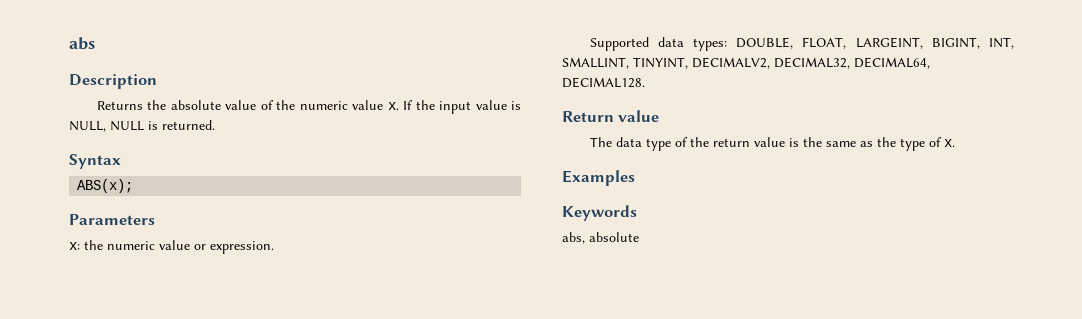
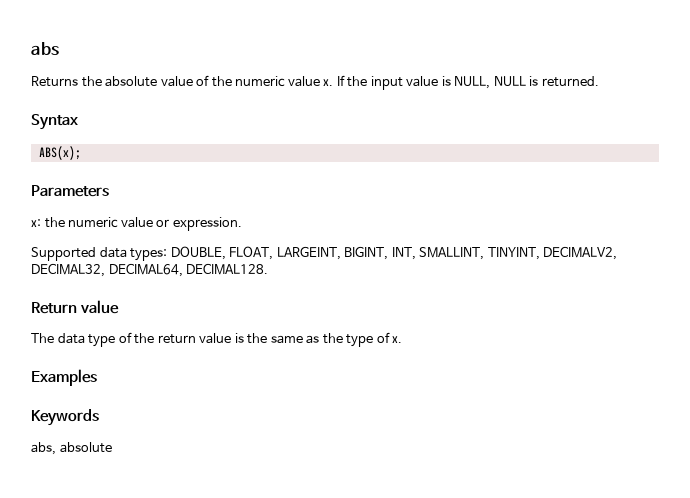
- Description

